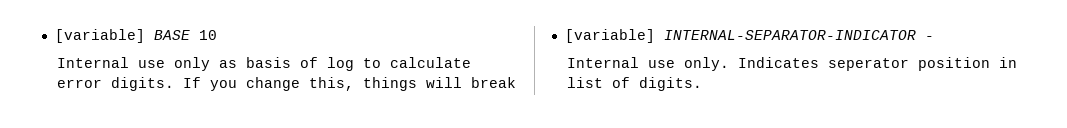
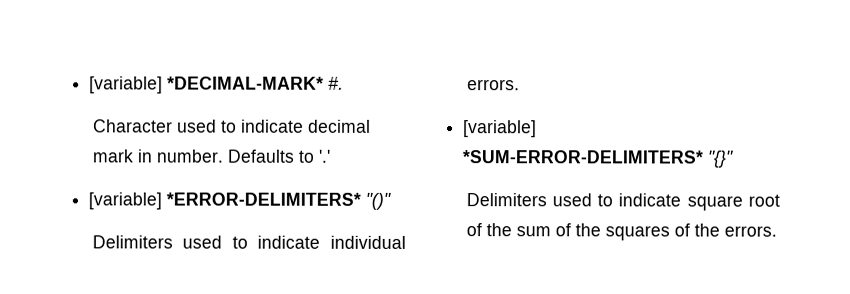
- [variable] BASE 10
- Internal use only as basis of log to calculate error digits. If you change this, things will break
- [variable] INTERNAL-SEPARATOR-INDICATOR -
- Internal use only. Indicates seperator position in list of digits.
+ [variable] *DECIMAL-MARK* #.
+ Character used to indicate decimal mark in number. Defaults to '.'
+ [variable] *ERROR-DELIMITERS* "()"
+ Delimiters used to indicate individual errors.
+ [variable] *SUM-ERROR-DELIMITERS* "{}"
+ Delimiters used to indicate square root of the sum of the squares of the errors.

